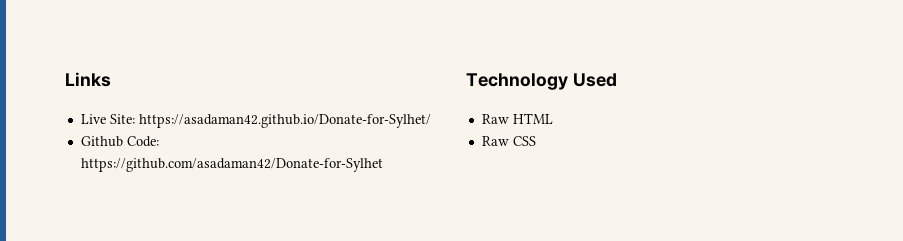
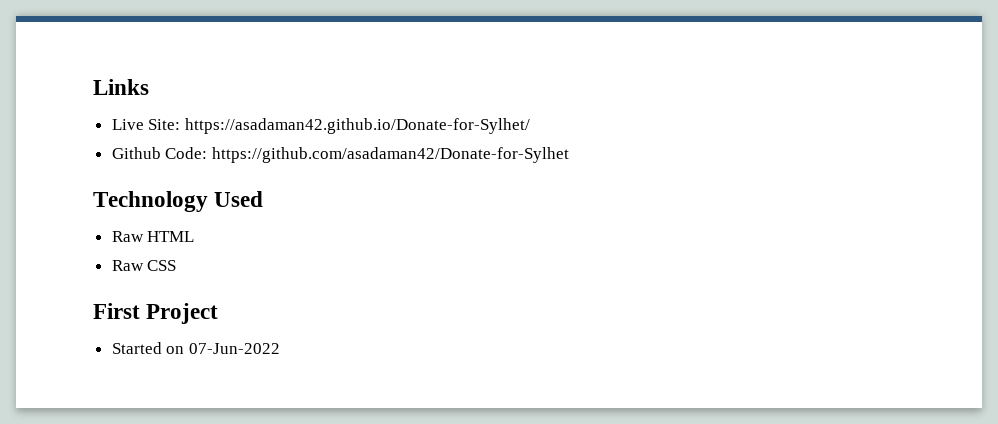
+ First Project
+ Started on 07-Jun-2022

